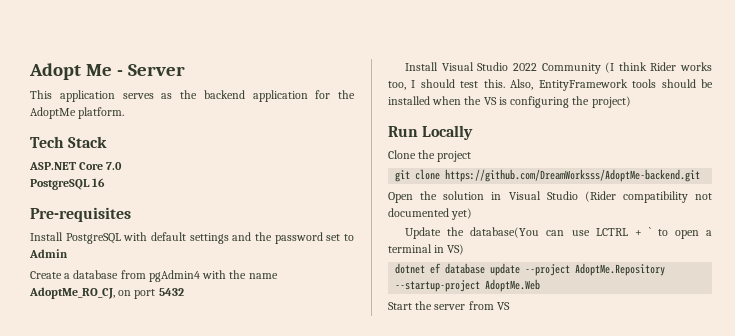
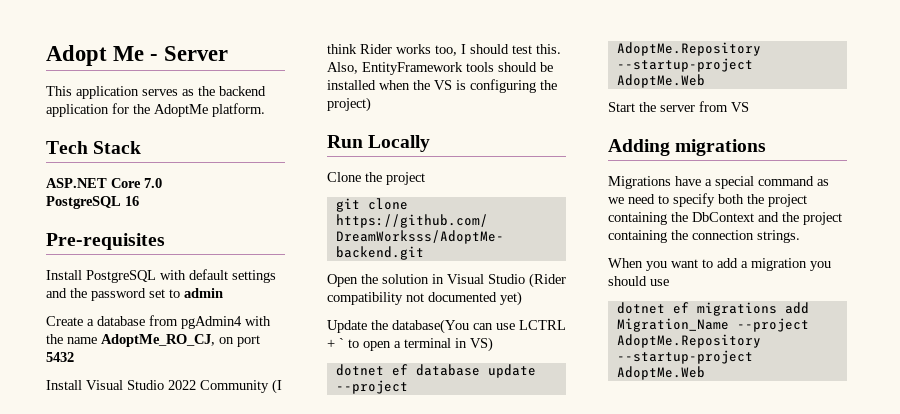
- Install PostgreSQL with default settings and the password set to Admin
+ Install PostgreSQL with default settings and the password set to admin
+ Adding migrations
+ Migrations have a special command as we need to specify both the project containing the DbContext and the project containing the connection strings.
+ When you want to add a migration you should use
+ dotnet ef migrations add Migration_Name --project AdoptMe.Repository --startup-project AdoptMe.Web

